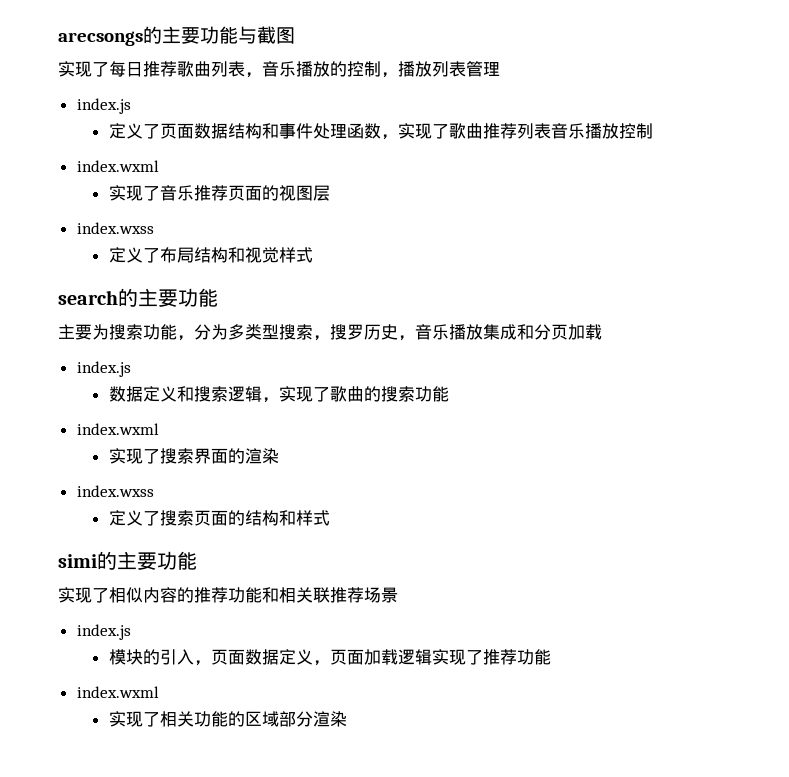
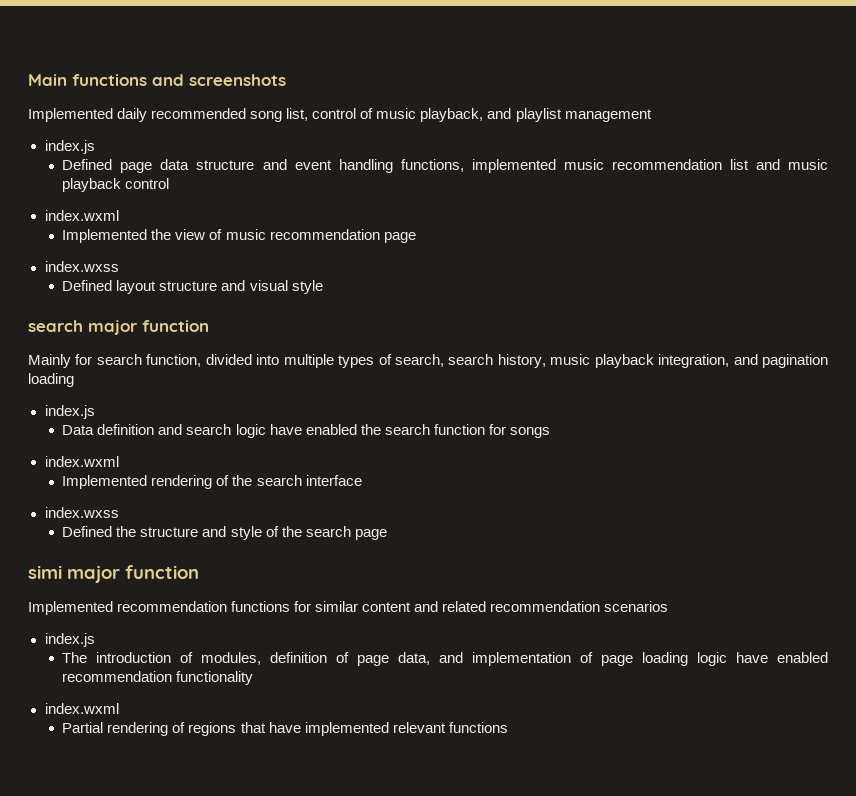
- arecsongs的主要功能与截图
- 实现了每日推荐歌曲列表，音乐播放的控制，播放列表管理
+ Main functions and screenshots
+ Implemented daily recommended song list, control of music playback, and playlist management
  index.js
- 定义了页面数据结构和事件处理函数，实现了歌曲推荐列表音乐播放控制
+ Defined page data structure and event handling functions, implemented music recommendation list and music playback control
  index.wxml
- 实现了音乐推荐页面的视图层
+ Implemented the view of music recommendation page
  index.wxss
- 定义了布局结构和视觉样式
- search的主要功能
- 主要为搜索功能，分为多类型搜索，搜罗历史，音乐播放集成和分页加载
+ Defined layout structure and visual style
+ search major function
+ Mainly for search function, divided into multiple types of search, search history, music playback integration, and pagination loading
  index.js
- 数据定义和搜索逻辑，实现了歌曲的搜索功能
+ Data definition and search logic have enabled the search function for songs
  index.wxml
- 实现了搜索界面的渲染
+ Implemented rendering of the search interface
  index.wxss
- 定义了搜索页面的结构和样式
- simi的主要功能
- 实现了相似内容的推荐功能和相关联推荐场景
+ Defined the structure and style of the search page
+ simi major function
+ Implemented recommendation functions for similar content and related recommendation scenarios
  index.js
- 模块的引入，页面数据定义，页面加载逻辑实现了推荐功能
+ The introduction of modules, definition of page data, and implementation of page loading logic have enabled recommendation functionality
  index.wxml
- 实现了相关功能的区域部分渲染
+ Partial rendering of regions that have implemented relevant functions

